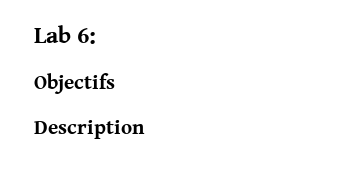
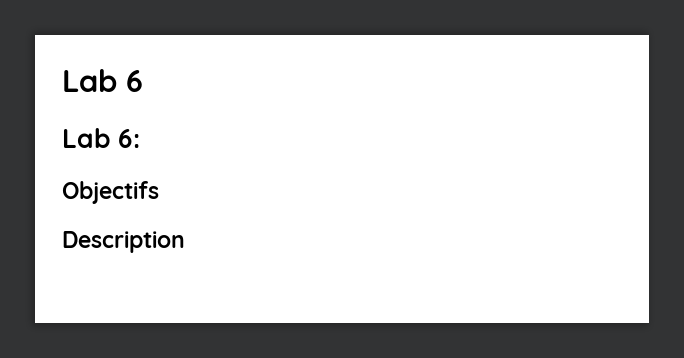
+ Lab 6

